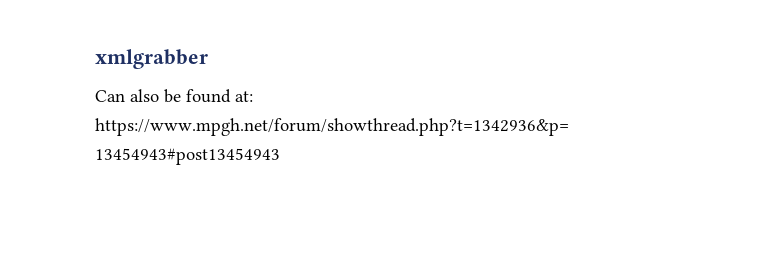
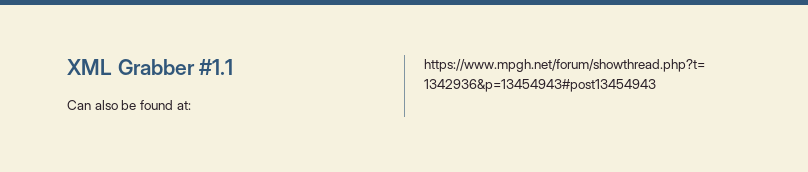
- xmlgrabber
+ XML Grabber #1.1

